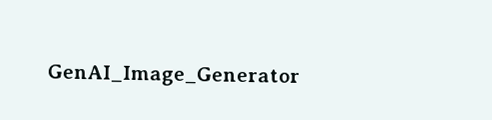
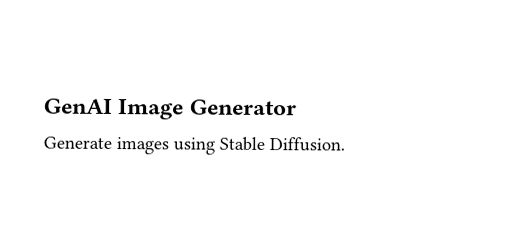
- GenAI_Image_Generator
+ GenAI Image Generator
+ Generate images using Stable Diffusion.

